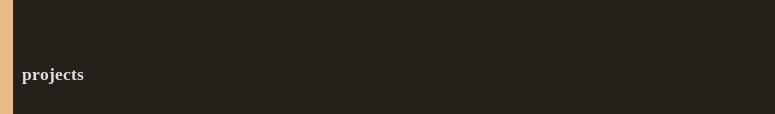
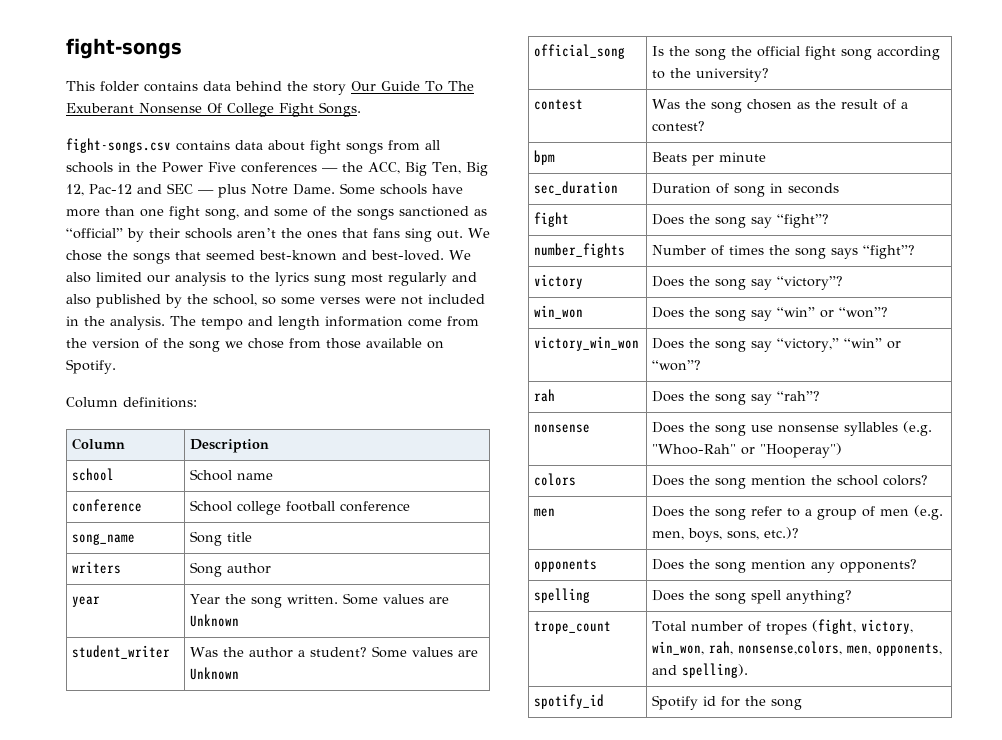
- projects
+ fight-songs
+ This folder contains data behind the story Our Guide To The Exuberant Nonsense Of College Fight Songs.
+ fight-songs.csv contains data about fight songs from all schools in the Power Five conferences — the ACC, Big Ten, Big 12, Pac-12 and SEC — plus Notre Dame. Some schools have more than one fight song, and some of the songs sanctioned as “official” by their schools aren’t the ones that fans sing out. We chose the songs that seemed best-known and best-loved. We also limited our analysis to the lyrics sung most regularly and also published by the school, so some verses were not included in the analysis. The tempo and length information come from the version of the song we chose from those available on Spotify.
+ Column definitions:
+ Column | Description
+ school | School name
+ conference | School college football conference
+ song_name | Song title
+ writers | Song author
+ year | Year the song written. Some values are Unknown
+ student_writer | Was the author a student? Some values are Unknown
+ official_song | Is the song the official fight song according to the university?
+ contest | Was the song chosen as the result of a contest?
+ bpm | Beats per minute
+ sec_duration | Duration of song in seconds
+ fight | Does the song say “fight”?
+ number_fights | Number of times the song says “fight”?
+ victory | Does the song say “victory”?
+ win_won | Does the song say “win” or “won”?
+ victory_win_won | Does the song say “victory,” “win” or “won”?
+ rah | Does the song say “rah”?
+ nonsense | Does the song use nonsense syllables (e.g. "Whoo-Rah" or "Hooperay")
+ colors | Does the song mention the school colors?
+ men | Does the song refer to a group of men (e.g. men, boys, sons, etc.)?
+ opponents | Does the song mention any opponents?
+ spelling | Does the song spell anything?
+ trope_count | Total number of tropes (fight, victory, win_won, rah, nonsense,colors, men, opponents, and spelling).
+ spotify_id | Spotify id for the song

